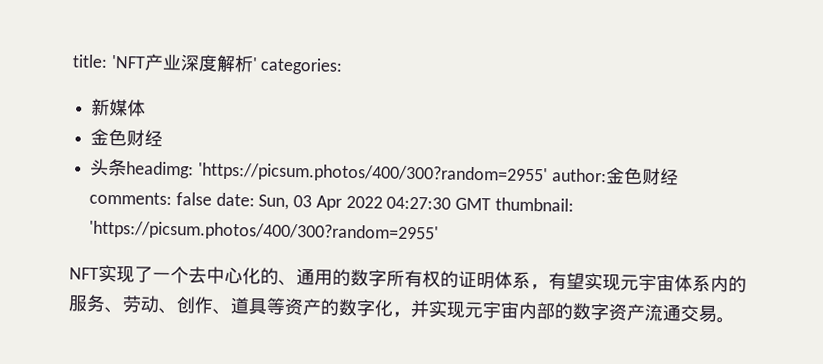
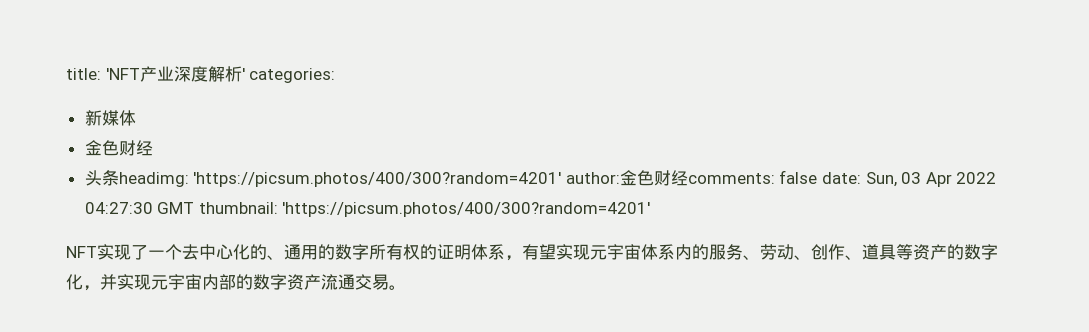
- 头条headimg: 'https://picsum.photos/400/300?random=2955' author:金色财经comments: false date: Sun, 03 Apr 2022 04:27:30 GMT thumbnail: 'https://picsum.photos/400/300?random=2955'
+ 头条headimg: 'https://picsum.photos/400/300?random=4201' author:金色财经comments: false date: Sun, 03 Apr 2022 04:27:30 GMT thumbnail: 'https://picsum.photos/400/300?random=4201'

